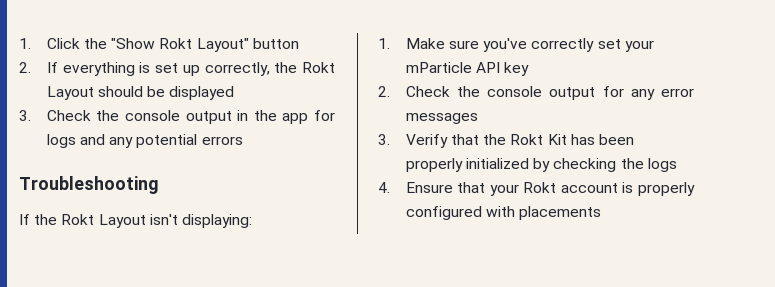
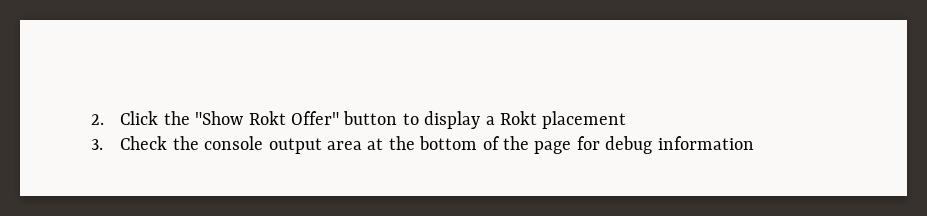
- 1. Click the "Show Rokt Layout" button
- 2. If everything is set up correctly, the Rokt Layout should be displayed
+ 2. Click the "Show Rokt Offer" button to display a Rokt placement
- 3. Check the console output in the app for logs and any potential errors
- Troubleshooting
- If the Rokt Layout isn't displaying:
- 1. Make sure you've correctly set your mParticle API key
- 2. Check the console output for any error messages
- 3. Verify that the Rokt Kit has been properly initialized by checking the logs
- 4. Ensure that your Rokt account is properly configured with placements
+ 3. Check the console output area at the bottom of the page for debug information

